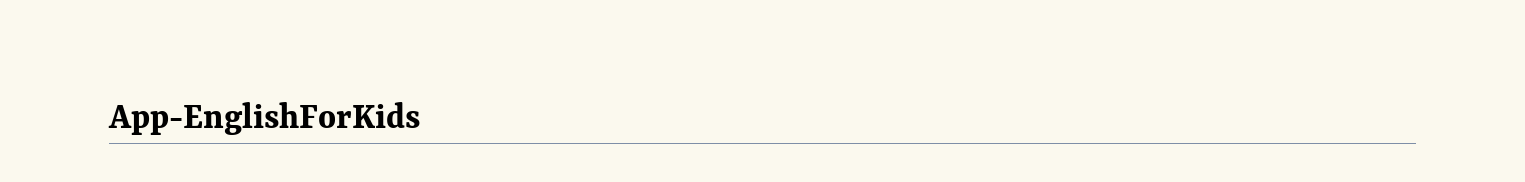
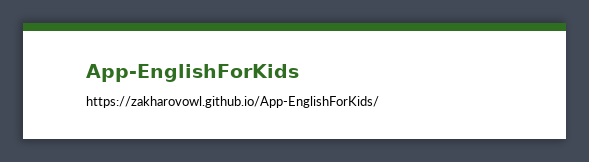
+ https://zakharovowl.github.io/App-EnglishForKids/

